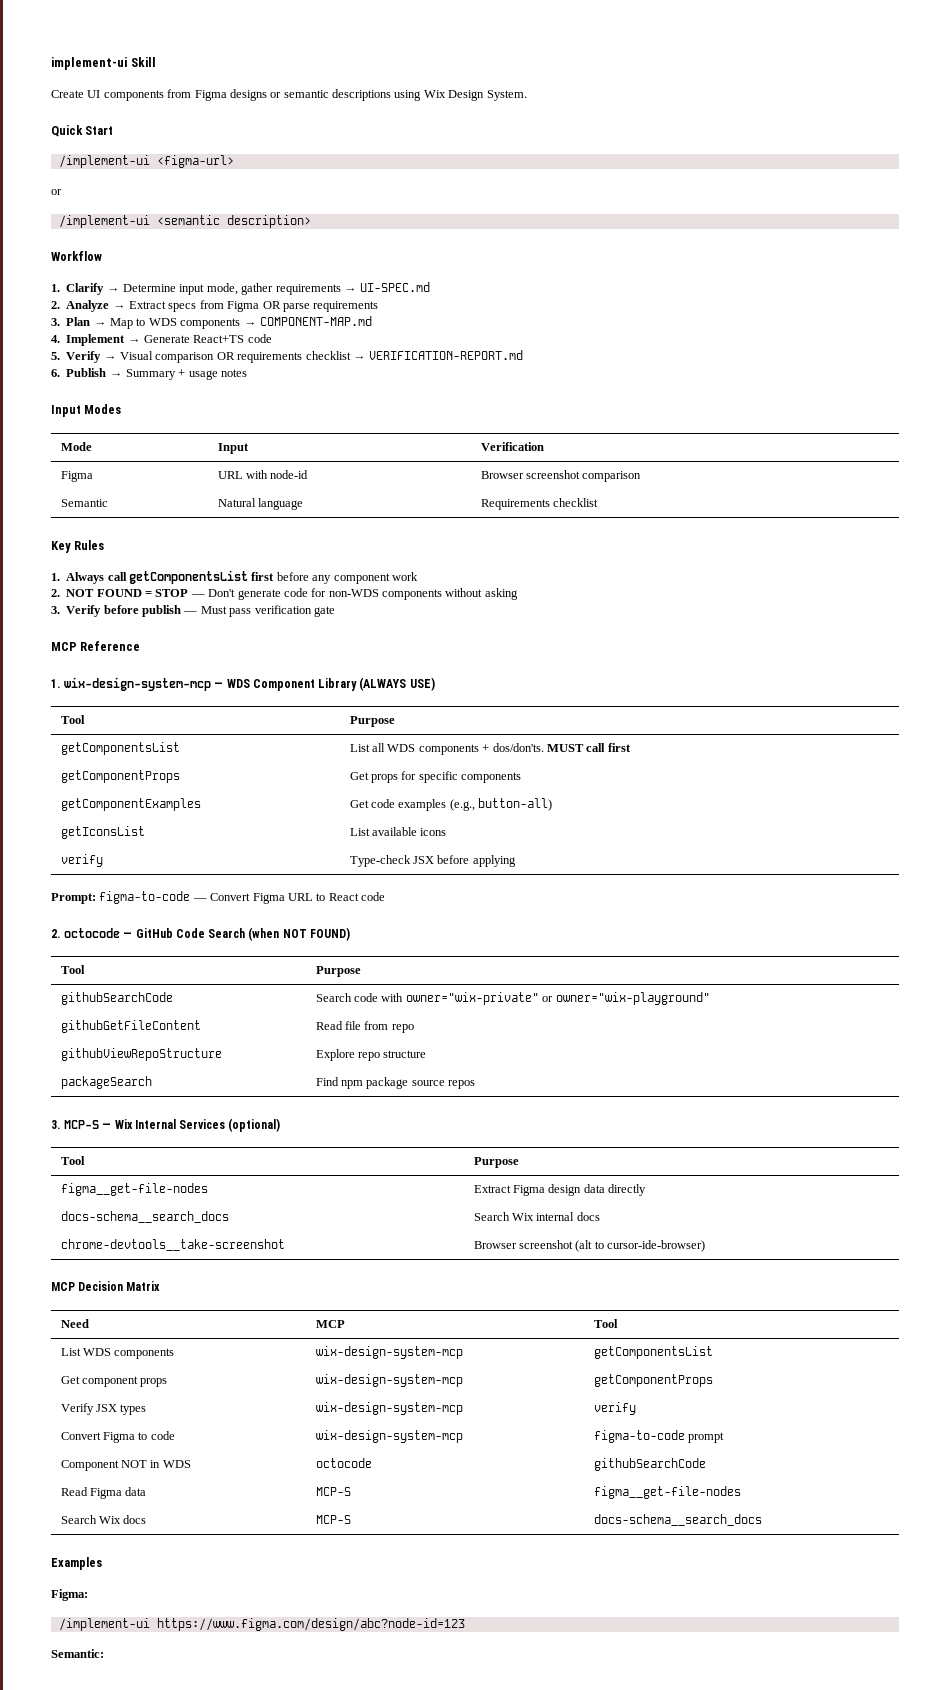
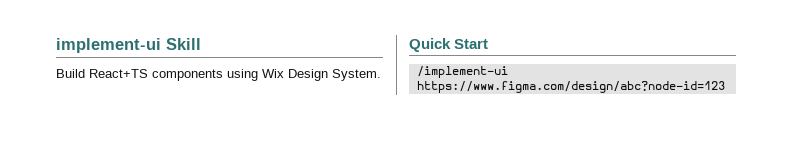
- Create UI components from Figma designs or semantic descriptions using Wix Design System.
+ Build React+TS components using Wix Design System.
- /implement-ui <figma-url>
- or
- /implement-ui <semantic description>
- Workflow
- 1. Clarify → Determine input mode, gather requirements → UI-SPEC.md
- 2. Analyze → Extract specs from Figma OR parse requirements
- 3. Plan → Map to WDS components → COMPONENT-MAP.md
- 4. Implement → Generate React+TS code
- 5. Verify → Visual comparison OR requirements checklist → VERIFICATION-REPORT.md
- 6. Publish → Summary + usage notes
- Input Modes
- Mode | Input | Verification
- Figma | URL with node-id | Browser screenshot comparison
- Semantic | Natural language | Requirements checklist
- Key Rules
- 1. Always call getComponentsList first before any component work
- 2. NOT FOUND = STOP — Don't generate code for non-WDS components without asking
- 3. Verify before publish — Must pass verification gate
- MCP Reference
- 1. wix-design-system-mcp — WDS Component Library (ALWAYS USE)
- Tool | Purpose
- getComponentsList | List all WDS components + dos/don'ts. MUST call first
- getComponentProps | Get props for specific components
- getComponentExamples | Get code examples (e.g., button-all)
- getIconsList | List available icons
- verify | Type-check JSX before applying
- Prompt: figma-to-code — Convert Figma URL to React code
- 2. octocode — GitHub Code Search (when NOT FOUND)
- Tool | Purpose
- githubSearchCode | Search code with owner="wix-private" or owner="wix-playground"
- githubGetFileContent | Read file from repo
- githubViewRepoStructure | Explore repo structure
- packageSearch | Find npm package source repos
- 3. MCP-S — Wix Internal Services (optional)
- Tool | Purpose
- figma__get-file-nodes | Extract Figma design data directly
- docs-schema__search_docs | Search Wix internal docs
- chrome-devtools__take-screenshot | Browser screenshot (alt to cursor-ide-browser)
- MCP Decision Matrix
- Need | MCP | Tool
- List WDS components | wix-design-system-mcp | getComponentsList
- Get component props | wix-design-system-mcp | getComponentProps
- Verify JSX types | wix-design-system-mcp | verify
- Convert Figma to code | wix-design-system-mcp | figma-to-code prompt
- Component NOT in WDS | octocode | githubSearchCode
- Read Figma data | MCP-S | figma__get-file-nodes
- Search Wix docs | MCP-S | docs-schema__search_docs
- Examples
- Figma:
- Semantic:

